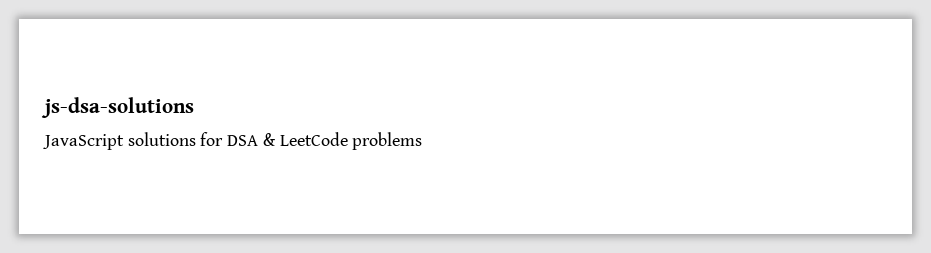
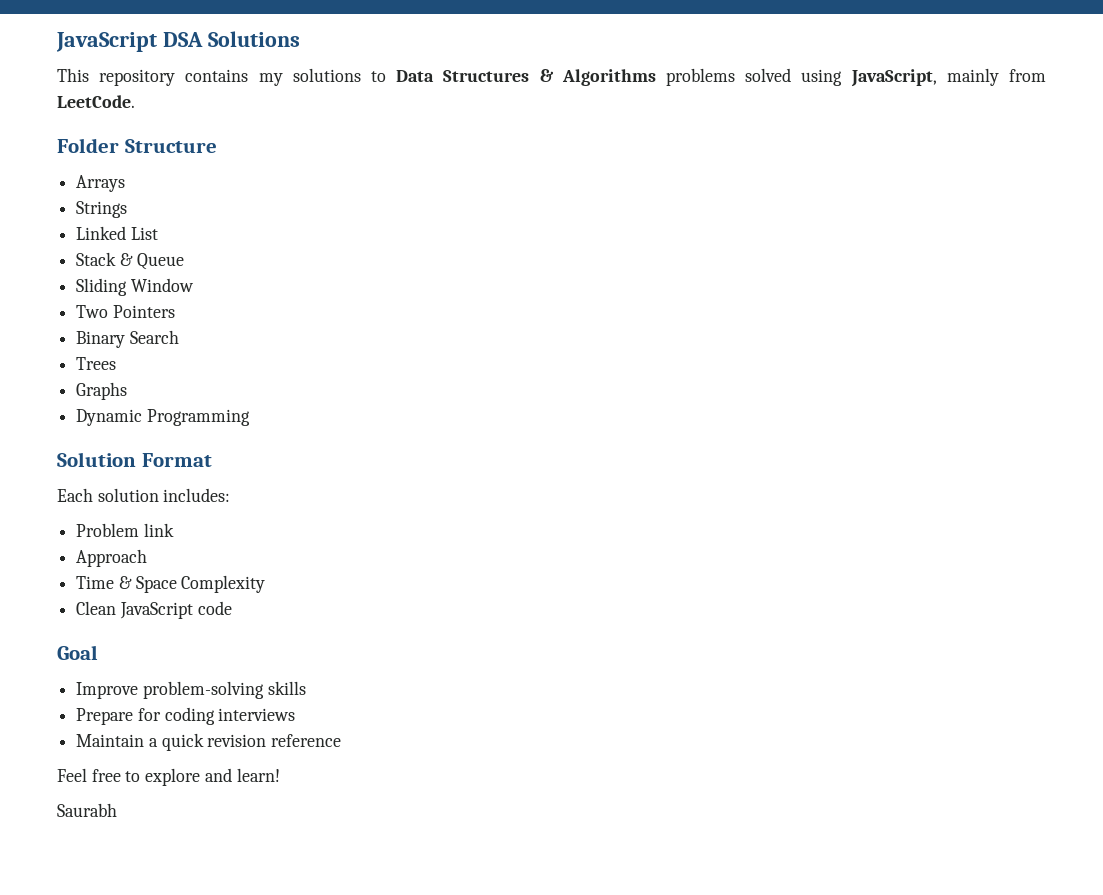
- js-dsa-solutions
- JavaScript solutions for DSA & LeetCode problems
+ JavaScript DSA Solutions
+ This repository contains my solutions to Data Structures & Algorithms problems solved using JavaScript, mainly from LeetCode.
+ Folder Structure
+ Arrays
+ Strings
+ Linked List
+ Stack & Queue
+ Sliding Window
+ Two Pointers
+ Binary Search
+ Trees
+ Graphs
+ Dynamic Programming
+ Solution Format
+ Each solution includes:
+ Problem link
+ Approach
+ Time & Space Complexity
+ Clean JavaScript code
+ Goal
+ Improve problem-solving skills
+ Prepare for coding interviews
+ Maintain a quick revision reference
+ Feel free to explore and learn!
+ Saurabh

